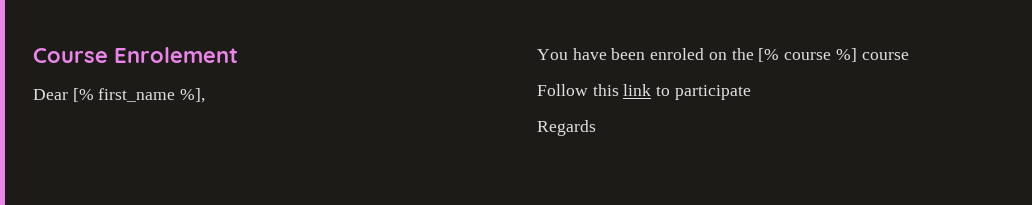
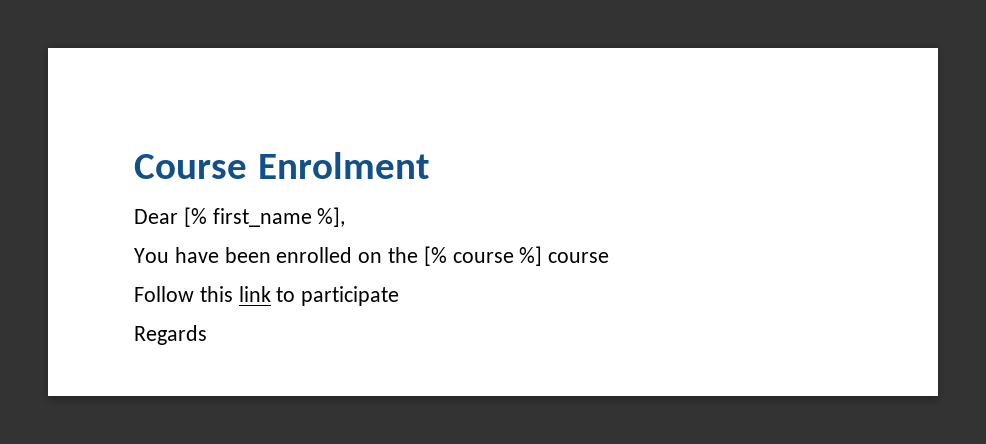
- Course Enrolement
+ Course Enrolment
- You have been enroled on the [% course %] course
+ You have been enrolled on the [% course %] course

